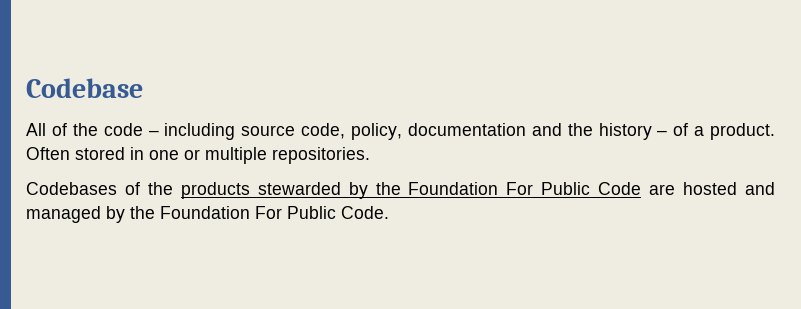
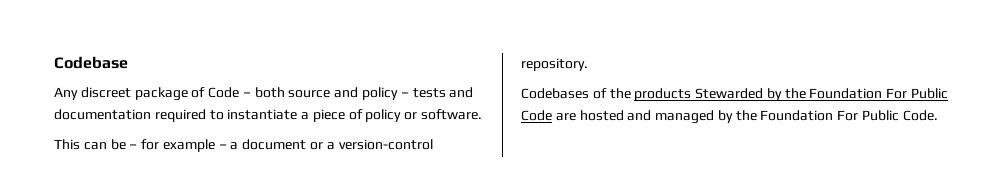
- All of the code – including source code, policy, documentation and the history – of a product. Often stored in one or multiple repositories.
+ Any discreet package of Code – both source and policy – tests and documentation required to instantiate a piece of policy or software.
+ This can be – for example – a document or a version-control repository.
- Codebases of the products stewarded by the Foundation For Public Code are hosted and managed by the Foundation For Public Code.
+ Codebases of the products Stewarded by the Foundation For Public Code are hosted and managed by the Foundation For Public Code.

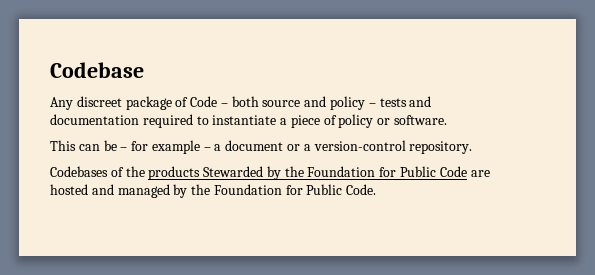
- Codebases of the products Stewarded by the Foundation For Public Code are hosted and managed by the Foundation For Public Code.
+ Codebases of the products Stewarded by the Foundation for Public Code are hosted and managed by the Foundation for Public Code.

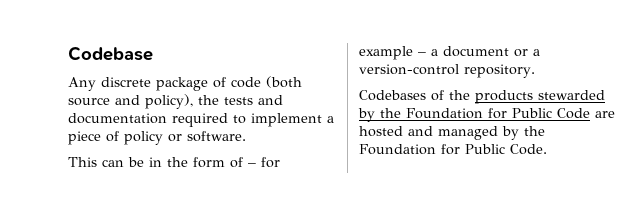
- Any discreet package of Code – both source and policy – tests and documentation required to instantiate a piece of policy or software.
+ Any discrete package of code (both source and policy), the tests and documentation required to implement a piece of policy or software.
- This can be – for example – a document or a version-control repository.
+ This can be in the form of – for example – a document or a version-control repository.
- Codebases of the products Stewarded by the Foundation for Public Code are hosted and managed by the Foundation for Public Code.
+ Codebases of the products stewarded by the Foundation for Public Code are hosted and managed by the Foundation for Public Code.

